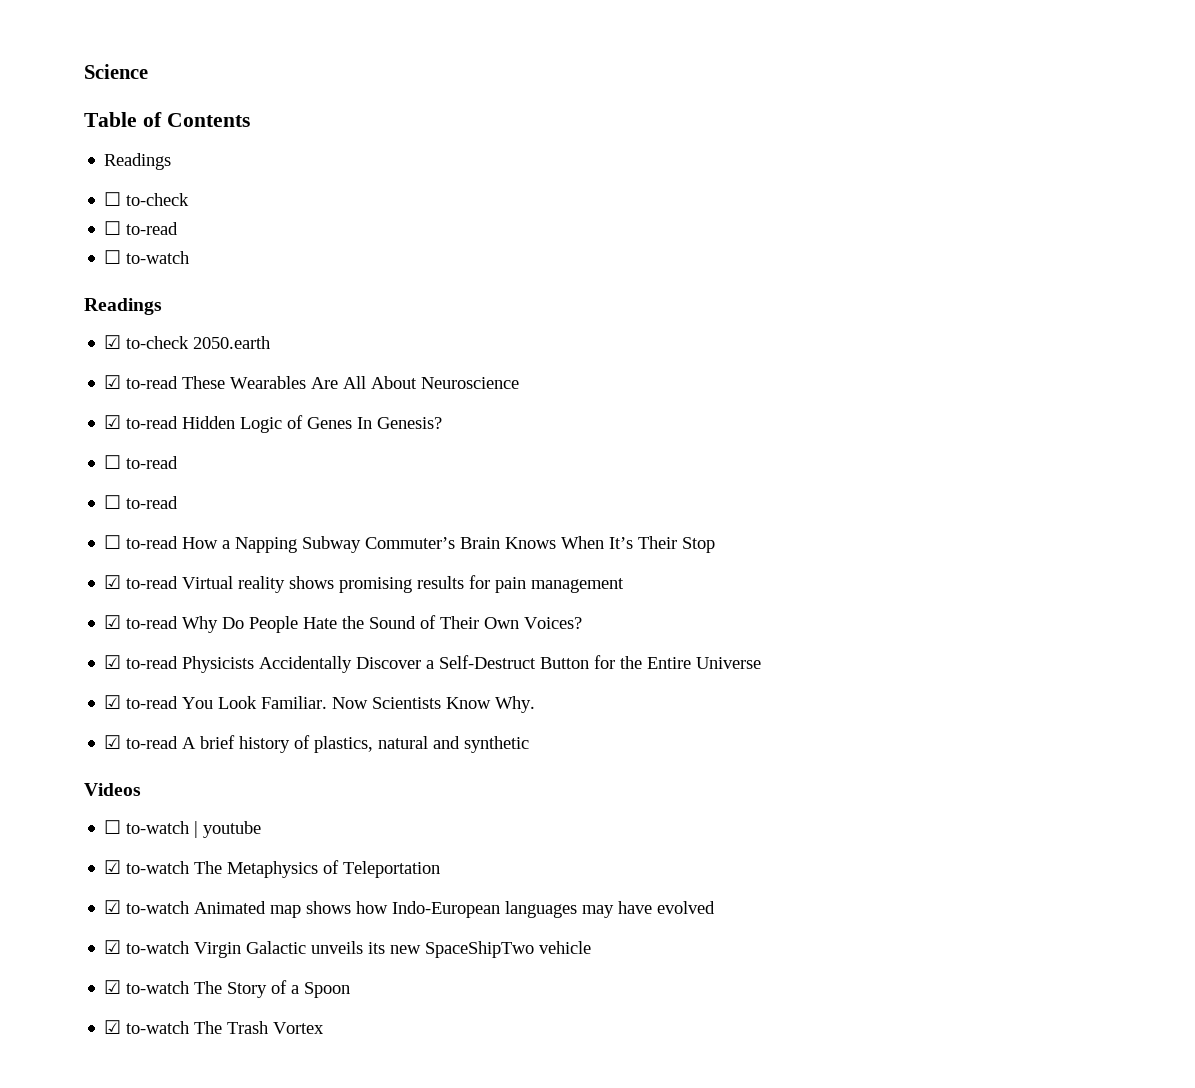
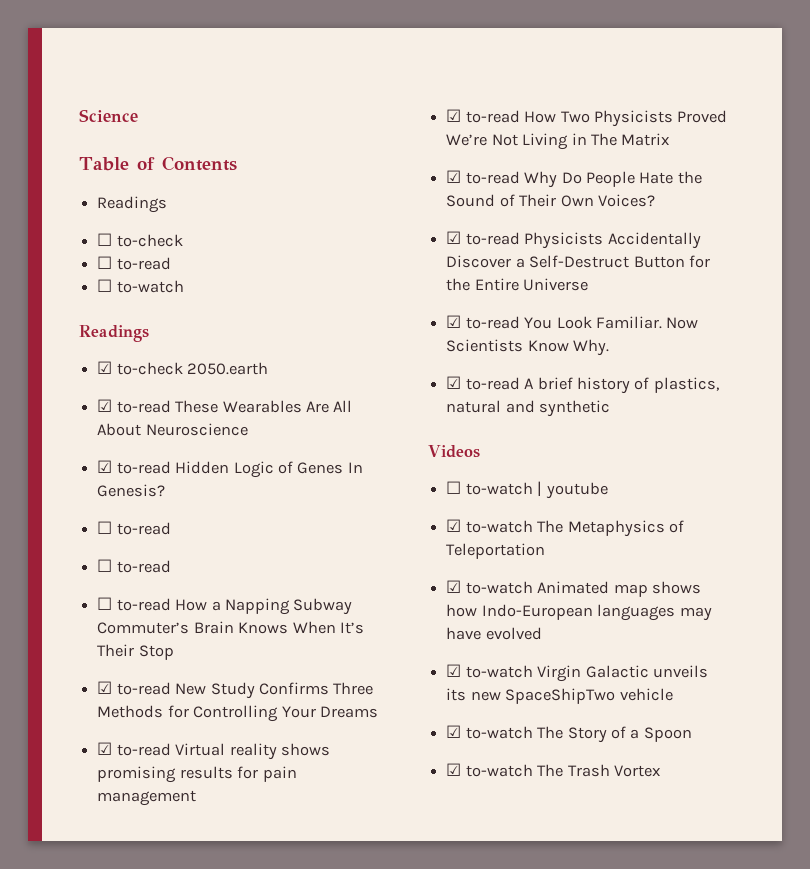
+ ☑ to-read New Study Confirms Three Methods for Controlling Your Dreams
+ ☑ to-read How Two Physicists Proved We’re Not Living in The Matrix

